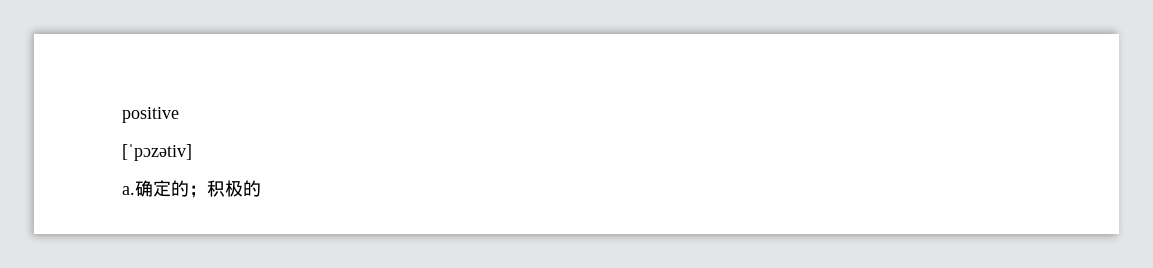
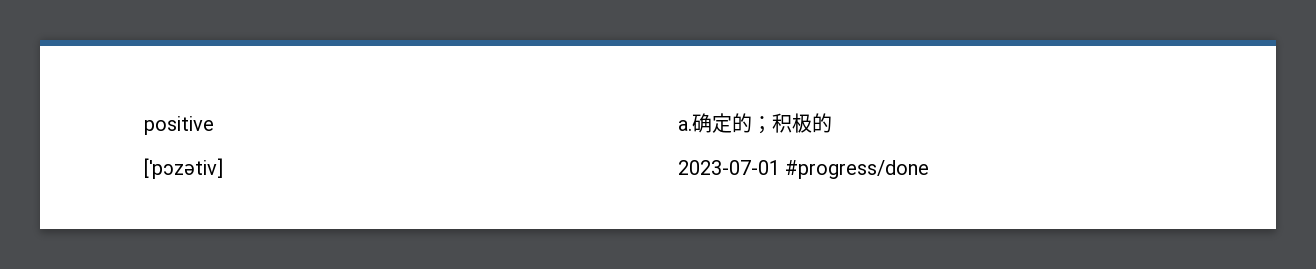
+ 2023-07-01 #progress/done

